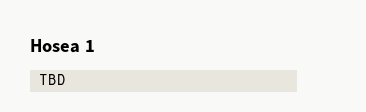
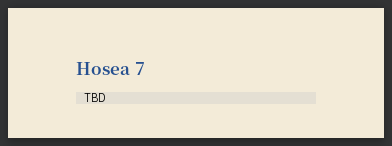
- Hosea 1
+ Hosea 7

